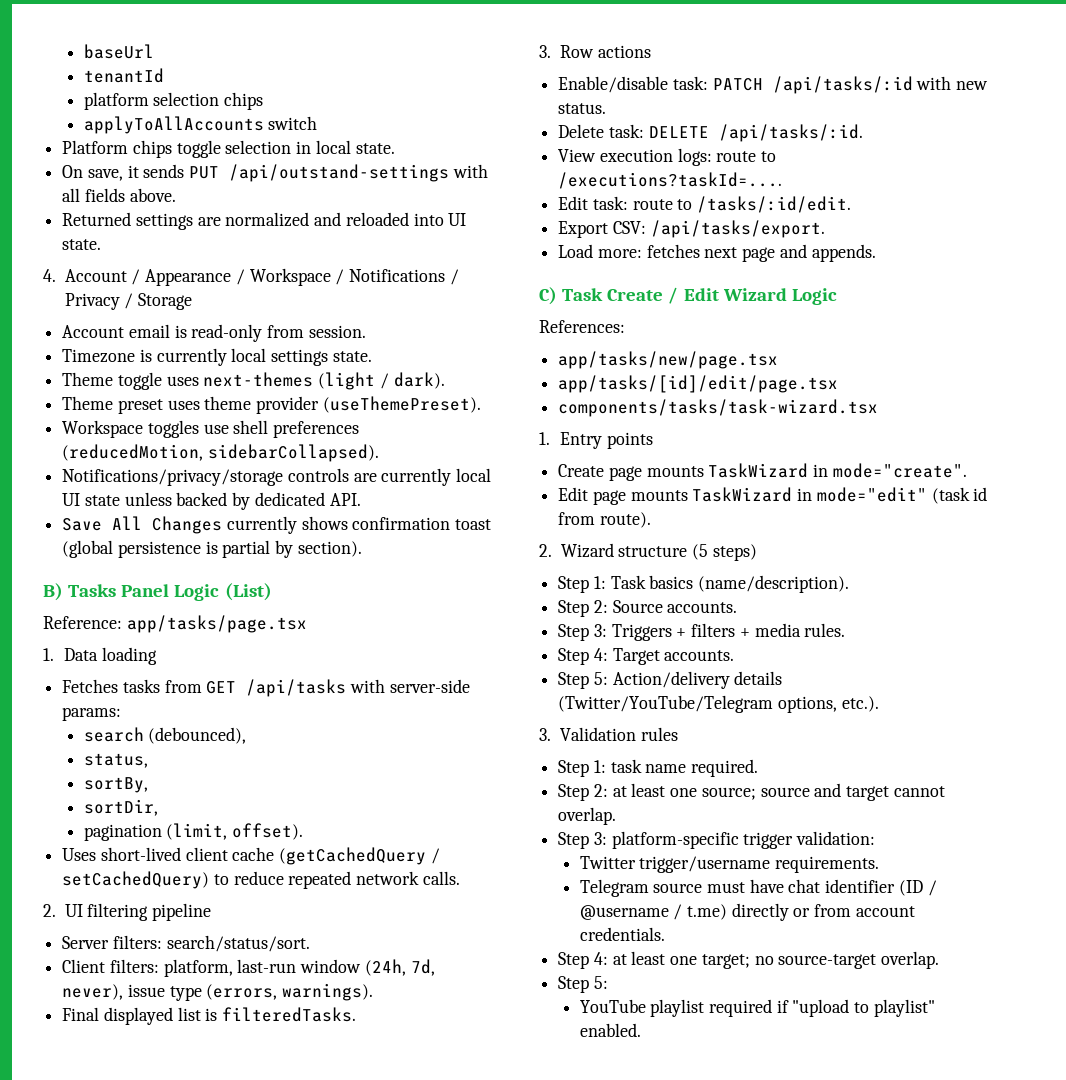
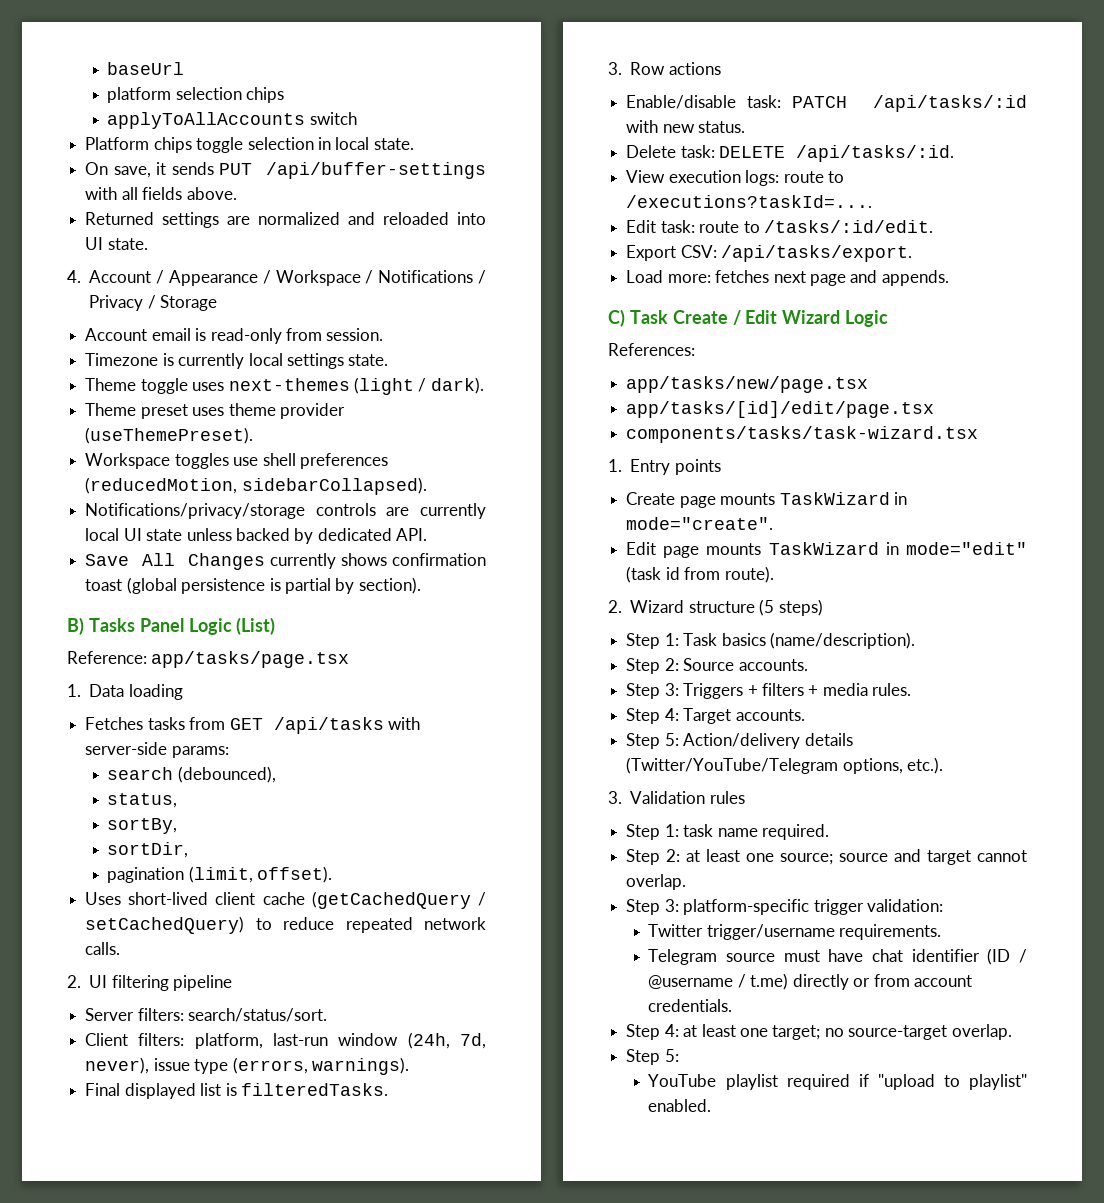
- tenantId
- On save, it sends PUT /api/outstand-settings with all fields above.
+ On save, it sends PUT /api/buffer-settings with all fields above.

